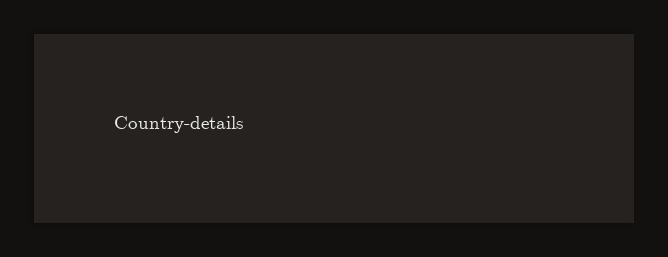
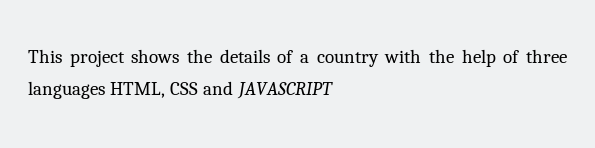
- Country-details
+ This project shows the details of a country with the help of three languages HTML, CSS and JAVASCRIPT

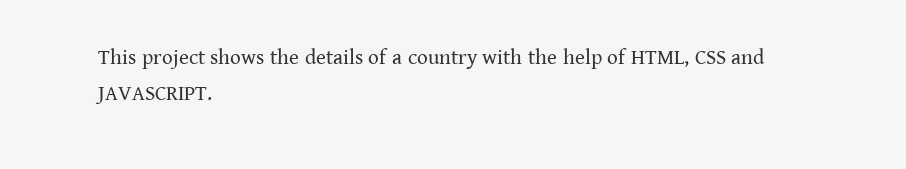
- This project shows the details of a country with the help of three languages HTML, CSS and JAVASCRIPT
+ This project shows the details of a country with the help of HTML, CSS and JAVASCRIPT.

